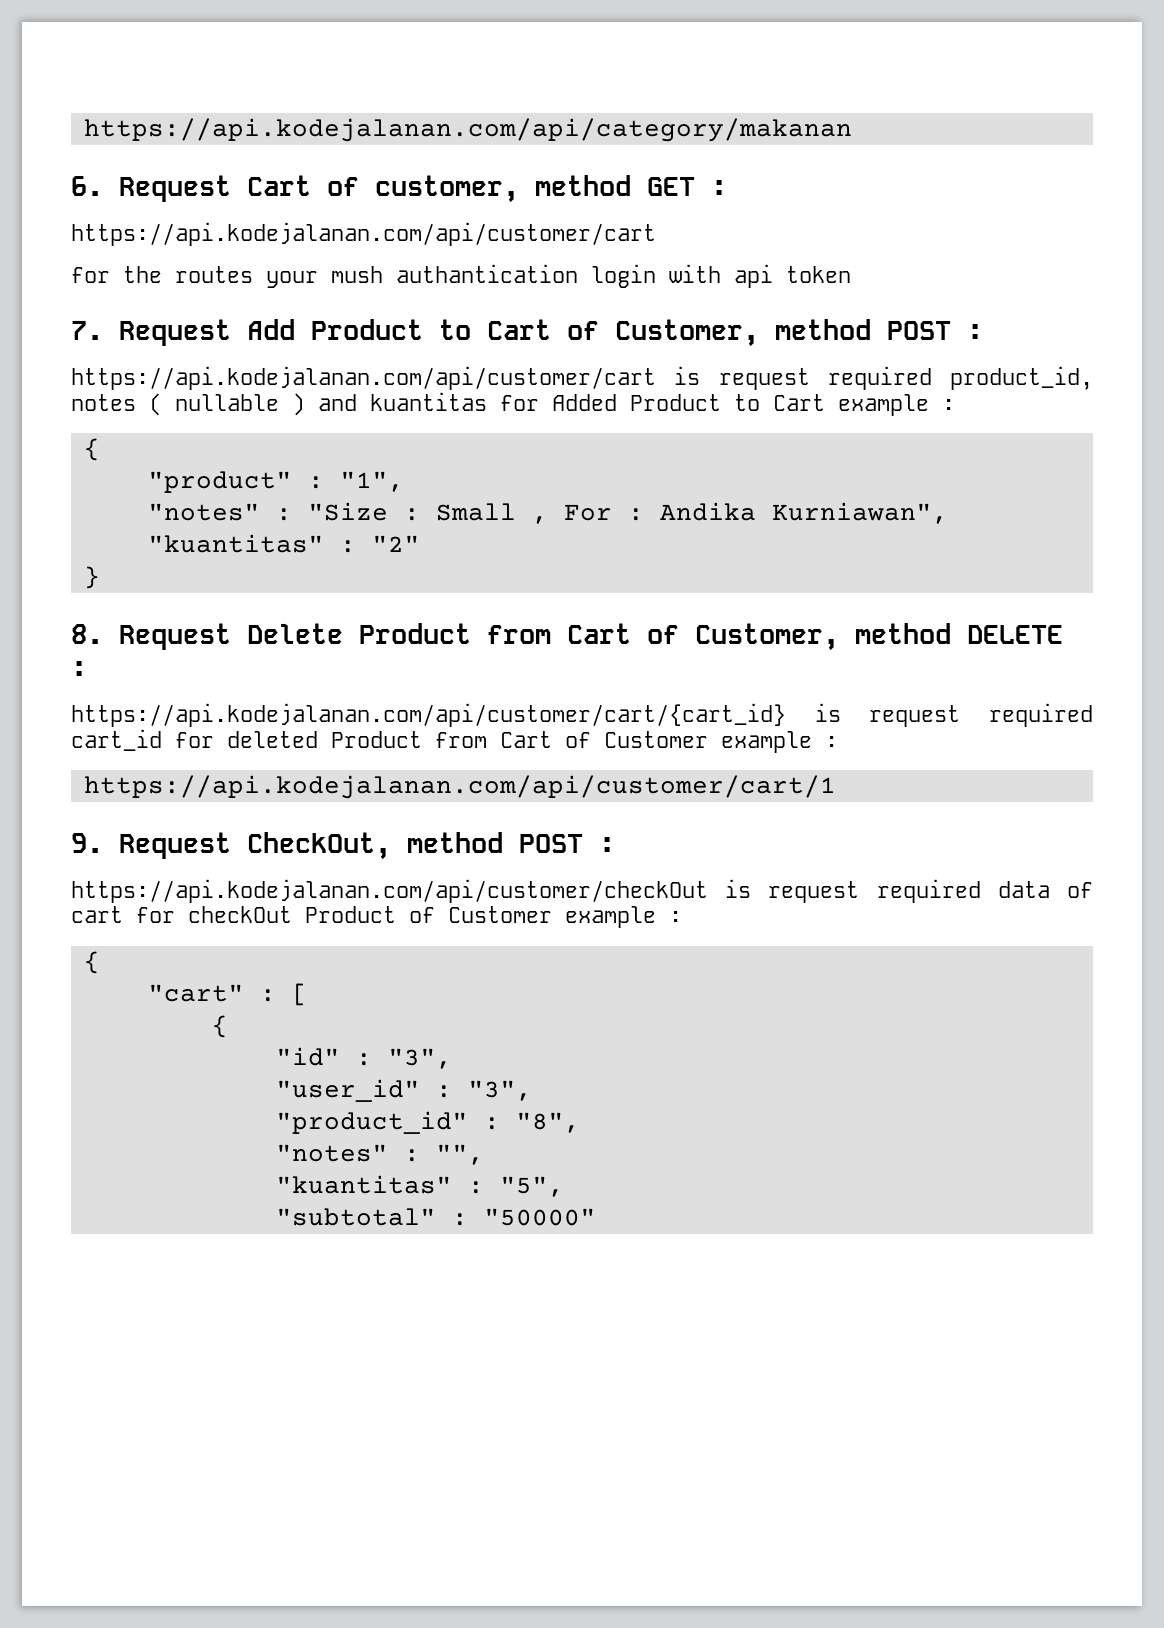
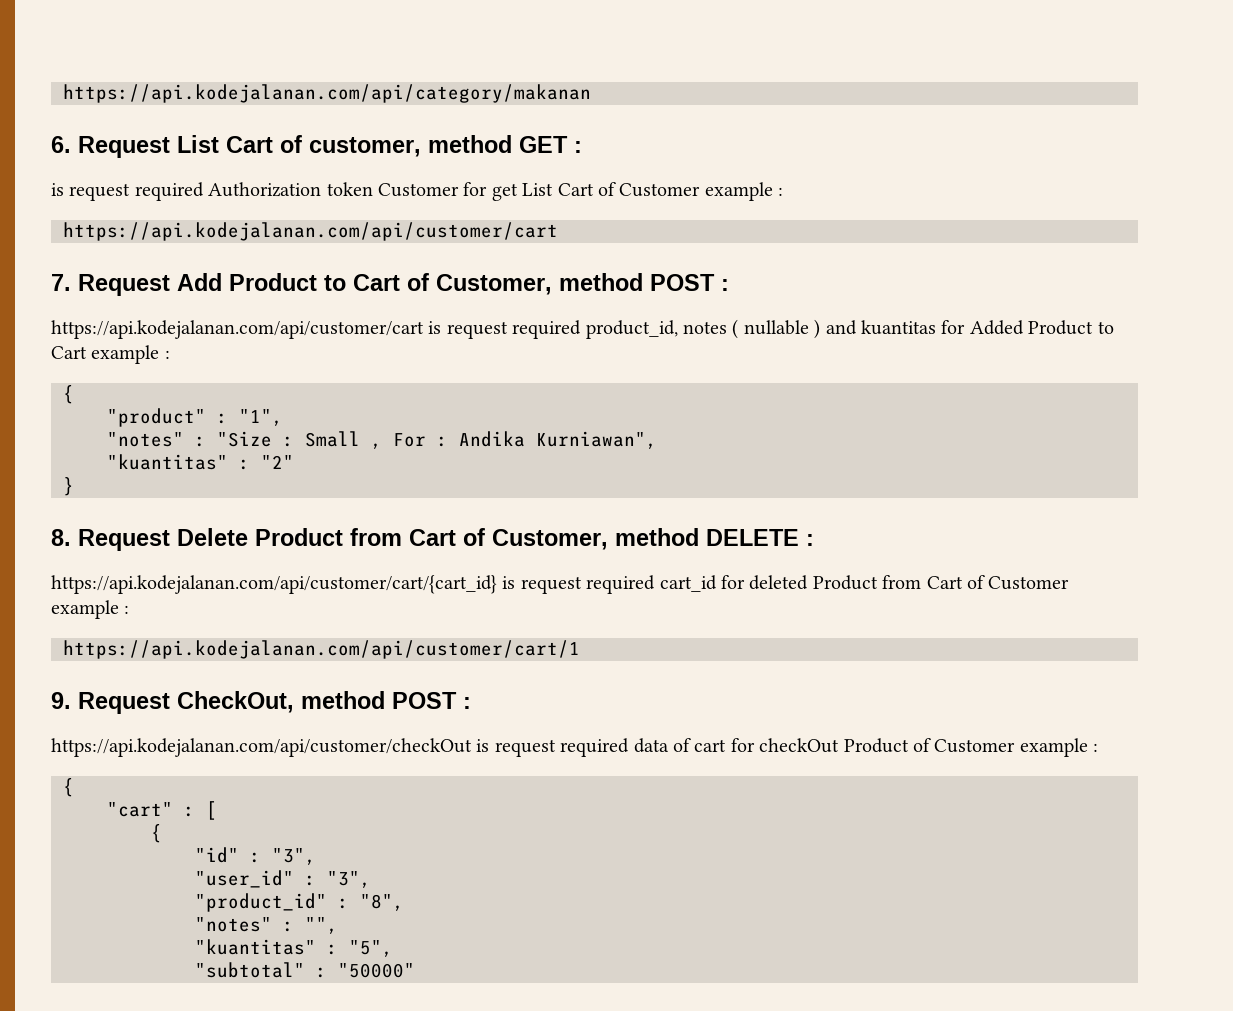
- 6. Request Cart of customer, method GET :
+ 6. Request List Cart of customer, method GET :
+ is request required Authorization token Customer for get List Cart of Customer example :
  https://api.kodejalanan.com/api/customer/cart
- for the routes your mush authantication login with api token

